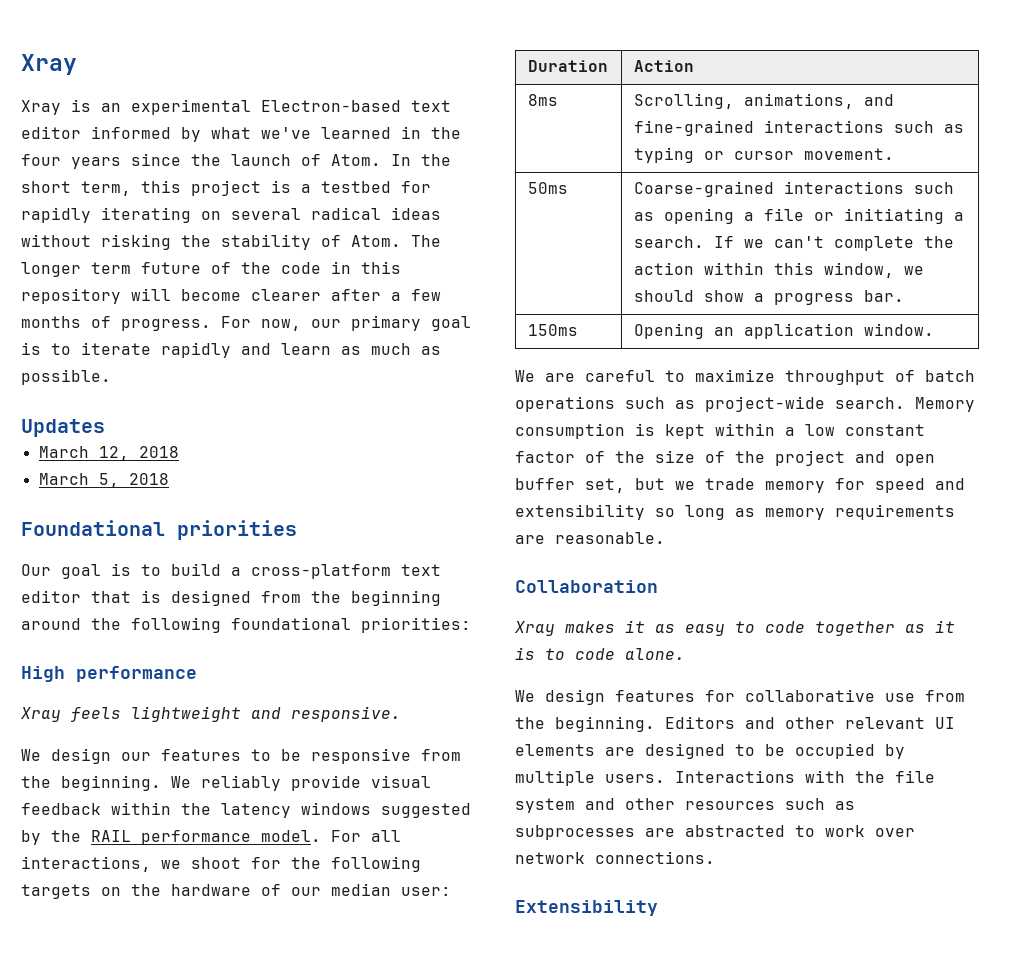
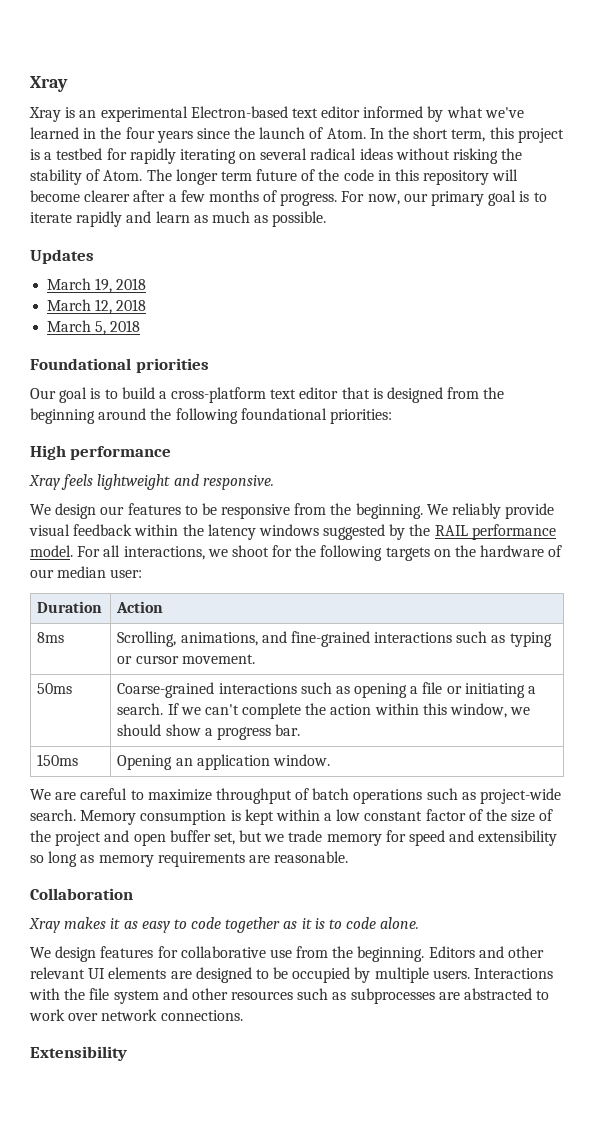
+ March 19, 2018

